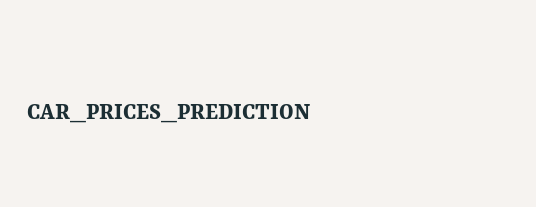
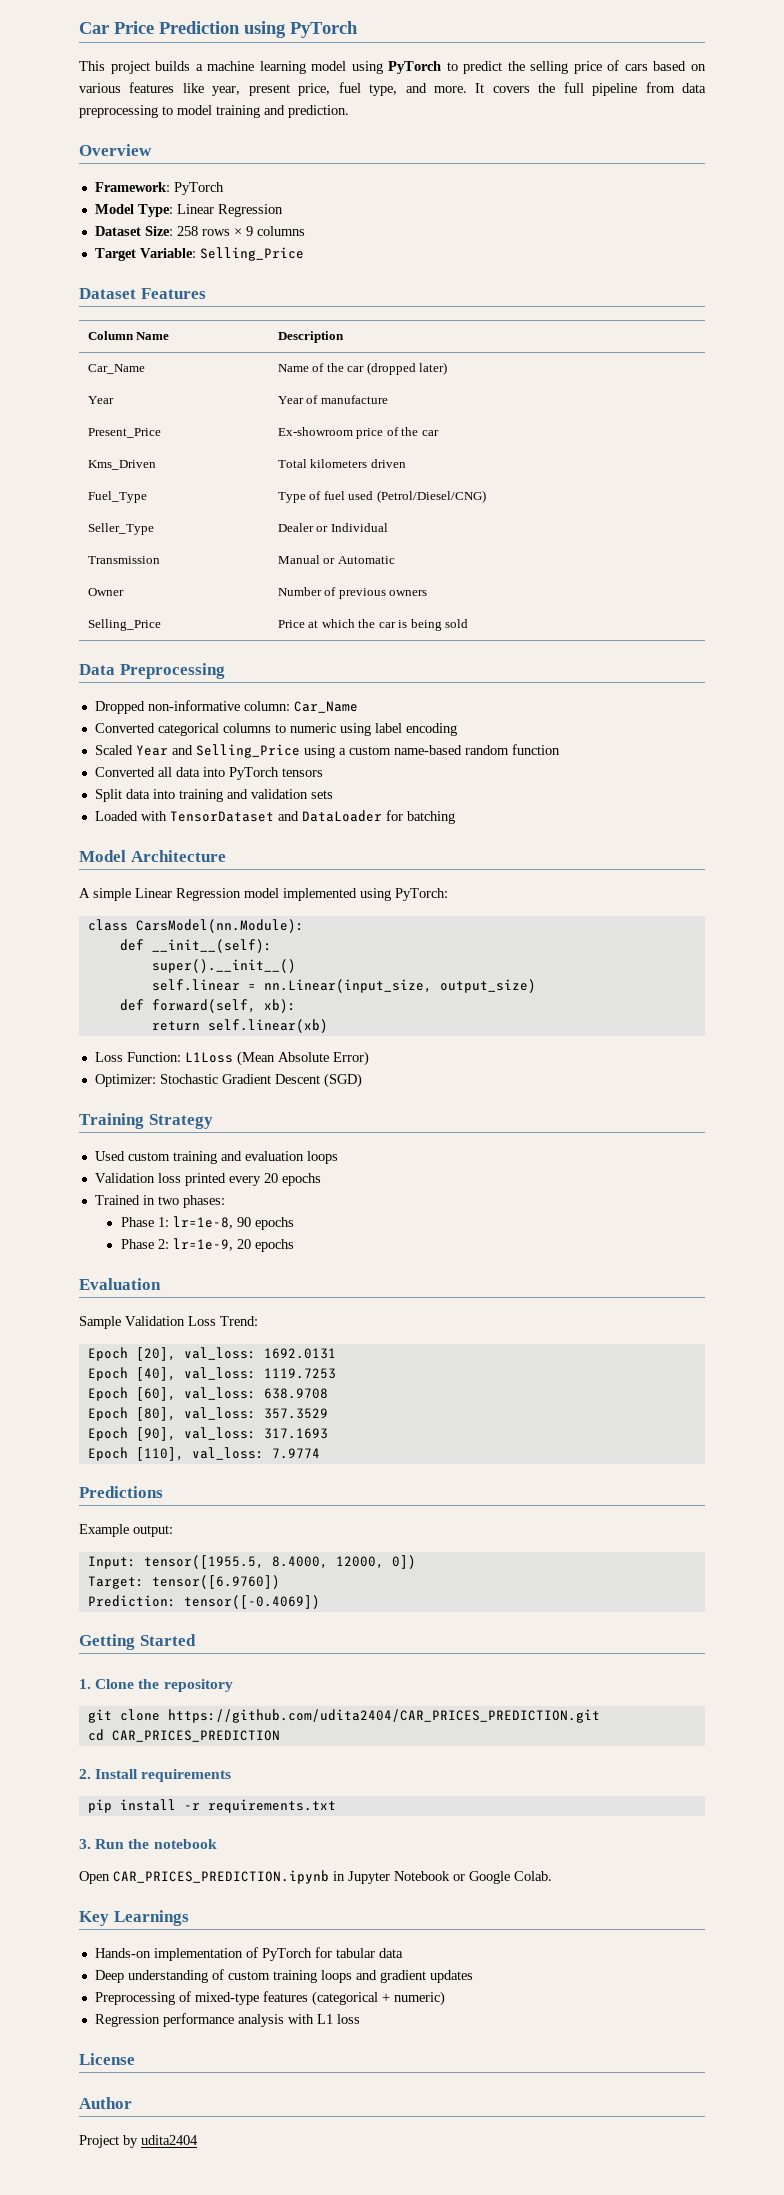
- CAR_PRICES_PREDICTION
+ Car Price Prediction using PyTorch
+ This project builds a machine learning model using PyTorch to predict the selling price of cars based on various features like year, present price, fuel type, and more. It covers the full pipeline from data preprocessing to model training and prediction.
+ Overview
+ Framework: PyTorch
+ Model Type: Linear Regression
+ Dataset Size: 258 rows × 9 columns
+ Target Variable: Selling_Price
+ Dataset Features
+ Column Name | Description
+ Car_Name | Name of the car (dropped later)
+ Year | Year of manufacture
+ Present_Price | Ex-showroom price of the car
+ Kms_Driven | Total kilometers driven
+ Fuel_Type | Type of fuel used (Petrol/Diesel/CNG)
+ Seller_Type | Dealer or Individual
+ Transmission | Manual or Automatic
+ Owner | Number of previous owners
+ Selling_Price | Price at which the car is being sold
+ Data Preprocessing
+ Dropped non-informative column: Car_Name
+ Converted categorical columns to numeric using label encoding
+ Scaled Year and Selling_Price using a custom name-based random function
+ Converted all data into PyTorch tensors
+ Split data into training and validation sets
+ Loaded with TensorDataset and DataLoader for batching
+ Model Architecture
+ A simple Linear Regression model implemented using PyTorch:
+ class CarsModel(nn.Module):
+ def __init__(self):
+ super().__init__()
+ self.linear = nn.Linear(input_size, output_size)
+ def forward(self, xb):
+ return self.linear(xb)
+ Loss Function: L1Loss (Mean Absolute Error)
+ Optimizer: Stochastic Gradient Descent (SGD)
+ Training Strategy
+ Used custom training and evaluation loops
+ Validation loss printed every 20 epochs
+ Trained in two phases:
+ Phase 1: lr=1e-8, 90 epochs
+ Phase 2: lr=1e-9, 20 epochs
+ Evaluation
+ Sample Validation Loss Trend:
+ Epoch [20], val_loss: 1692.0131
+ Epoch [40], val_loss: 1119.7253
+ Epoch [60], val_loss: 638.9708
+ Epoch [80], val_loss: 357.3529
+ Epoch [90], val_loss: 317.1693
+ Epoch [110], val_loss: 7.9774
+ Predictions
+ Example output:
+ Input: tensor([1955.5, 8.4000, 12000, 0])
+ Target: tensor([6.9760])
+ Prediction: tensor([-0.4069])
+ Getting Started
+ 1. Clone the repository
+ git clone https://github.com/udita2404/CAR_PRICES_PREDICTION.git
+ cd CAR_PRICES_PREDICTION
+ 2. Install requirements
+ pip install -r requirements.txt
+ 3. Run the notebook
+ Open CAR_PRICES_PREDICTION.ipynb in Jupyter Notebook or Google Colab.
+ Key Learnings
+ Hands-on implementation of PyTorch for tabular data
+ Deep understanding of custom training loops and gradient updates
+ Preprocessing of mixed-type features (categorical + numeric)
+ Regression performance analysis with L1 loss
+ License
+ Author
+ Project by udita2404

